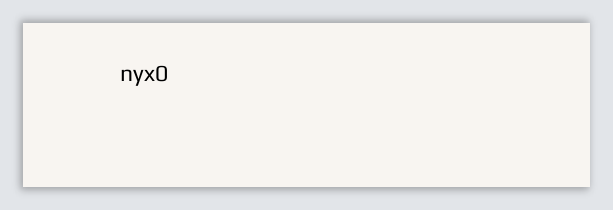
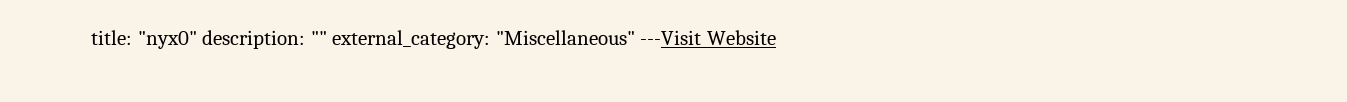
- nyx0
+ title: "nyx0" description: "" external_category: "Miscellaneous" ---Visit Website

